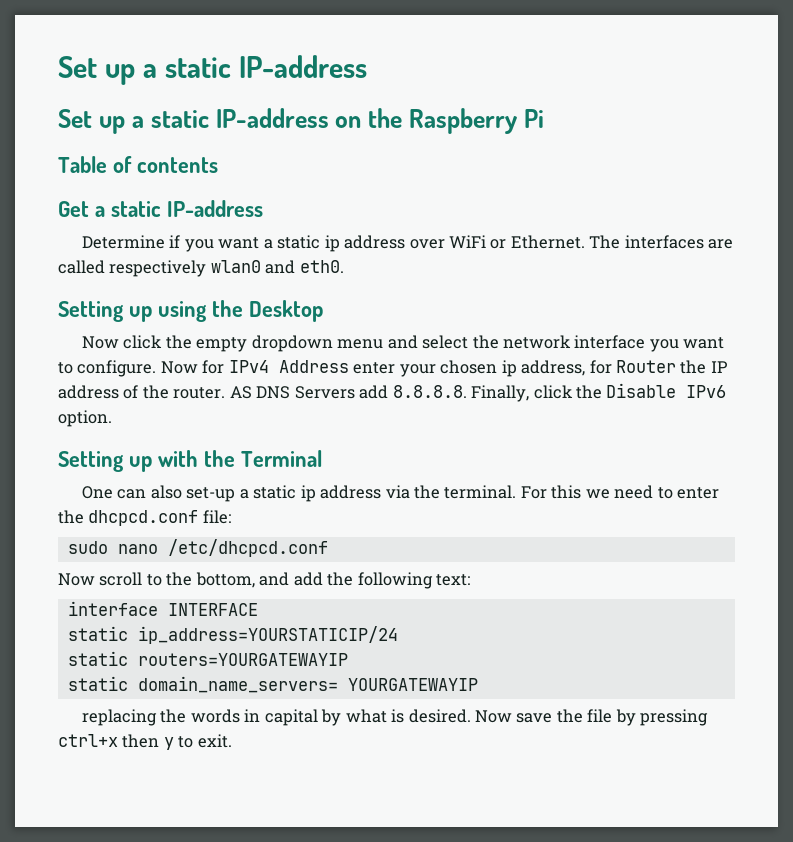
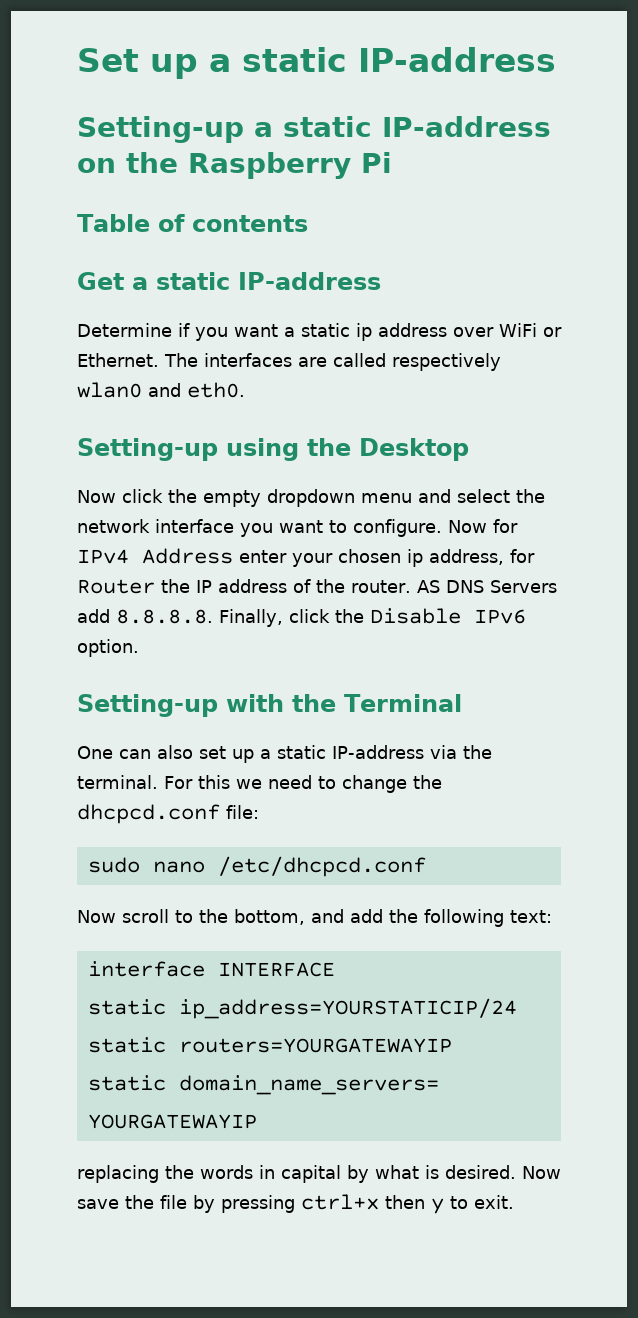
- Set up a static IP-address on the Raspberry Pi
+ Setting-up a static IP-address on the Raspberry Pi
- Setting up using the Desktop
+ Setting-up using the Desktop
- Setting up with the Terminal
+ Setting-up with the Terminal
- One can also set-up a static ip address via the terminal.
+ One can also set up a static IP-address via the terminal.
- For this we need to enter the dhcpcd.conf file:
+ For this we need to change the dhcpcd.conf file:

